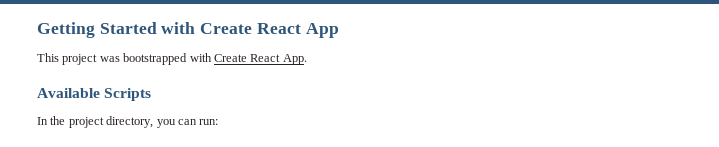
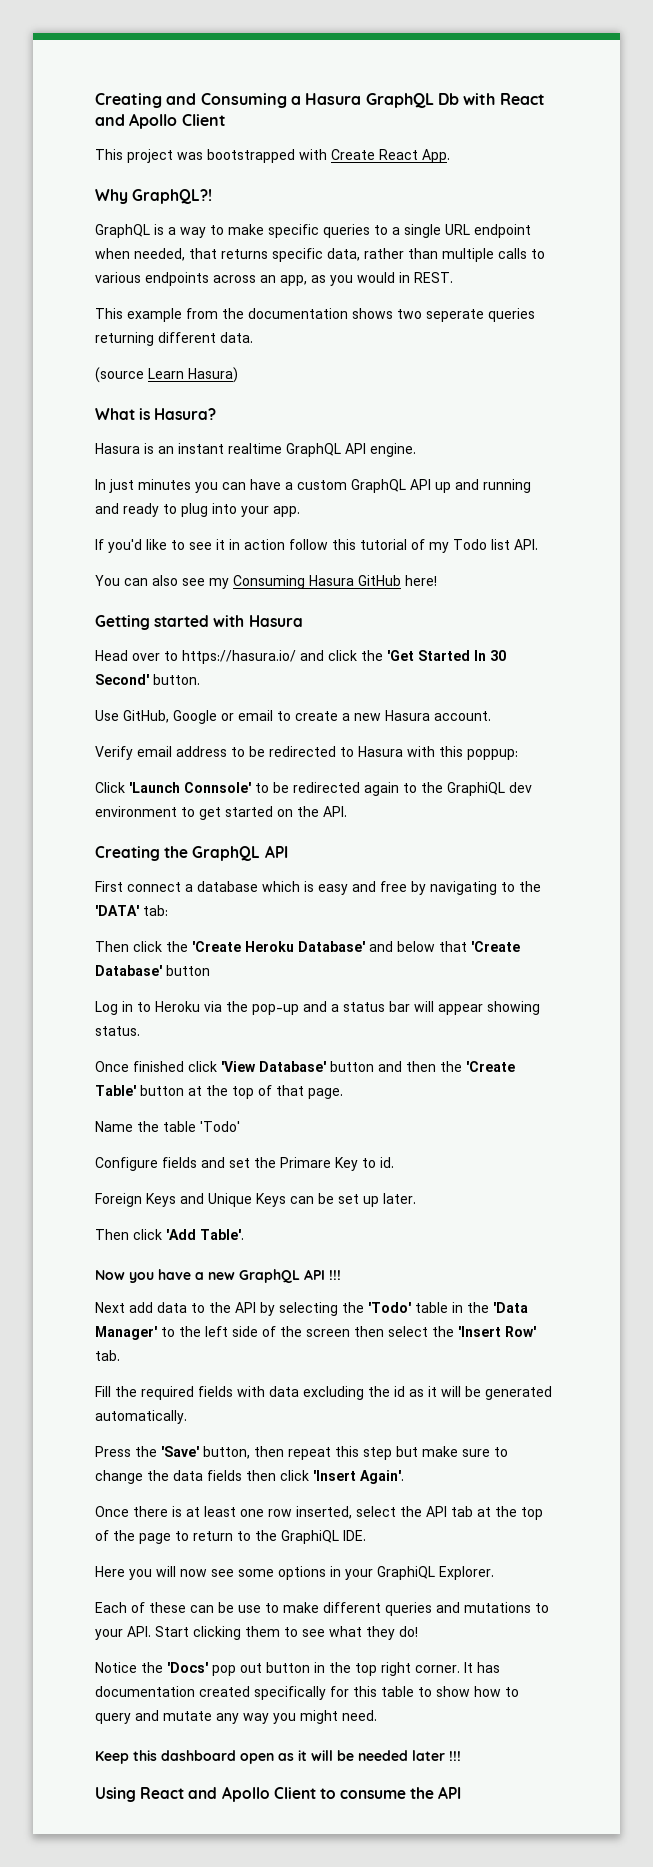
- Getting Started with Create React App
+ Creating and Consuming a Hasura GraphQL Db with React and Apollo Client
- Available Scripts
- In the project directory, you can run:
+ Why GraphQL?!
+ GraphQL is a way to make specific queries to a single URL endpoint when needed, that returns specific data, rather than multiple calls to various endpoints across an app, as you would in REST.
+ This example from the documentation shows two seperate queries returning different data.
+ (source Learn Hasura)
+ What is Hasura?
+ Hasura is an instant realtime GraphQL API engine.
+ In just minutes you can have a custom GraphQL API up and running and ready to plug into your app.
+ If you'd like to see it in action follow this tutorial of my Todo list API.
+ You can also see my Consuming Hasura GitHub here!
+ Getting started with Hasura
+ Head over to https://hasura.io/ and click the 'Get Started In 30 Second' button.
+ Use GitHub, Google or email to create a new Hasura account.
+ Verify email address to be redirected to Hasura with this poppup:
+ Click 'Launch Connsole' to be redirected again to the GraphiQL dev environment to get started on the API.
+ Creating the GraphQL API
+ First connect a database which is easy and free by navigating to the 'DATA' tab:
+ Then click the 'Create Heroku Database' and below that 'Create Database' button
+ Log in to Heroku via the pop-up and a status bar will appear showing status.
+ Once finished click 'View Database' button and then the 'Create Table' button at the top of that page.
+ Name the table 'Todo'
+ Configure fields and set the Primare Key to id.
+ Foreign Keys and Unique Keys can be set up later.
+ Then click 'Add Table'.
+ Now you have a new GraphQL API !!!
+ Next add data to the API by selecting the 'Todo' table in the 'Data Manager' to the left side of the screen then select the 'Insert Row' tab.
+ Fill the required fields with data excluding the id as it will be generated automatically.
+ Press the 'Save' button, then repeat this step but make sure to change the data fields then click 'Insert Again'.
+ Once there is at least one row inserted, select the API tab at the top of the page to return to the GraphiQL IDE.
+ Here you will now see some options in your GraphiQL Explorer.
+ Each of these can be use to make different queries and mutations to your API. Start clicking them to see what they do!
+ Notice the 'Docs' pop out button in the top right corner. It has documentation created specifically for this table to show how to query and mutate any way you might need.
+ Keep this dashboard open as it will be needed later !!!
+ Using React and Apollo Client to consume the API

